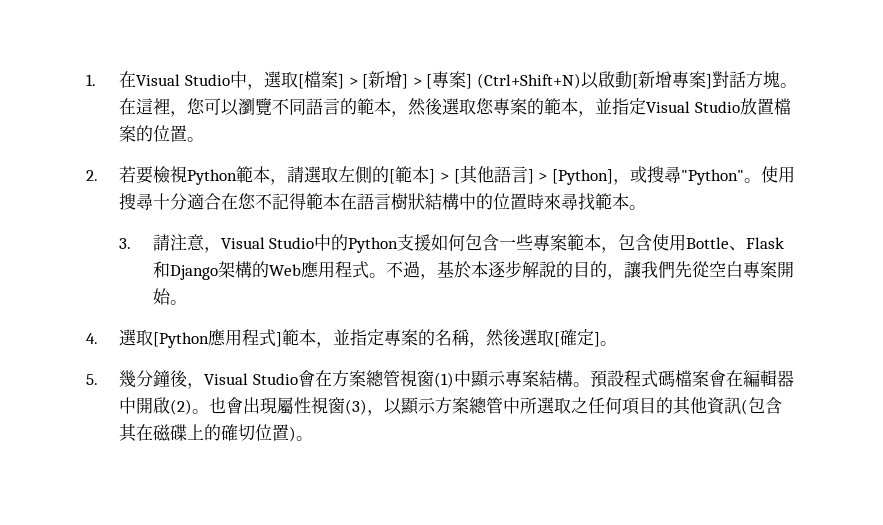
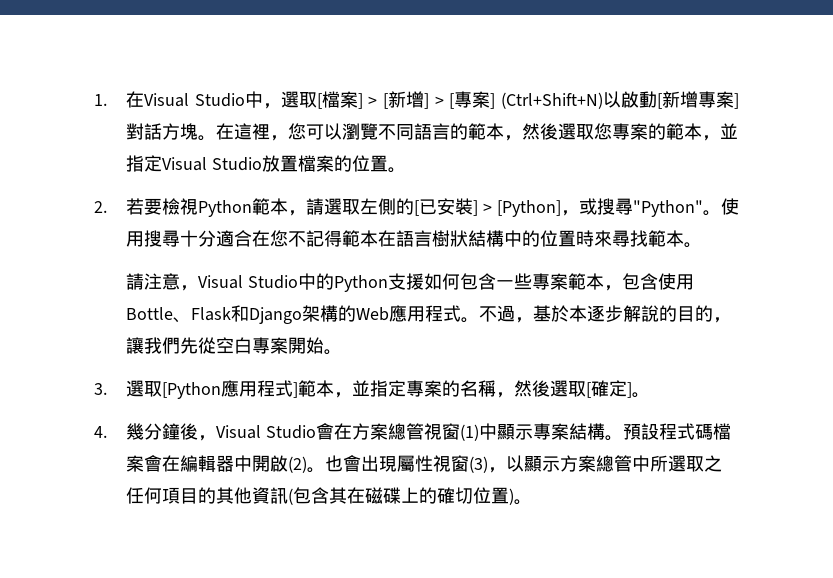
- 2.若要檢視Python範本，請選取左側的[範本] > [其他語言] > [Python]，或搜尋"Python"。
+ 2.若要檢視Python範本，請選取左側的[已安裝] > [Python]，或搜尋"Python"。
- 3.請注意，Visual Studio中的Python支援如何包含一些專案範本，包含使用Bottle、Flask和Django架構的Web應用程式。
+ 請注意，Visual Studio中的Python支援如何包含一些專案範本，包含使用Bottle、Flask和Django架構的Web應用程式。
- 4.選取[Python應用程式]範本，並指定專案的名稱，然後選取[確定]。
+ 3.選取[Python應用程式]範本，並指定專案的名稱，然後選取[確定]。
- 5.幾分鐘後，Visual Studio會在方案總管視窗(1)中顯示專案結構。
+ 4.幾分鐘後，Visual Studio會在方案總管視窗(1)中顯示專案結構。

